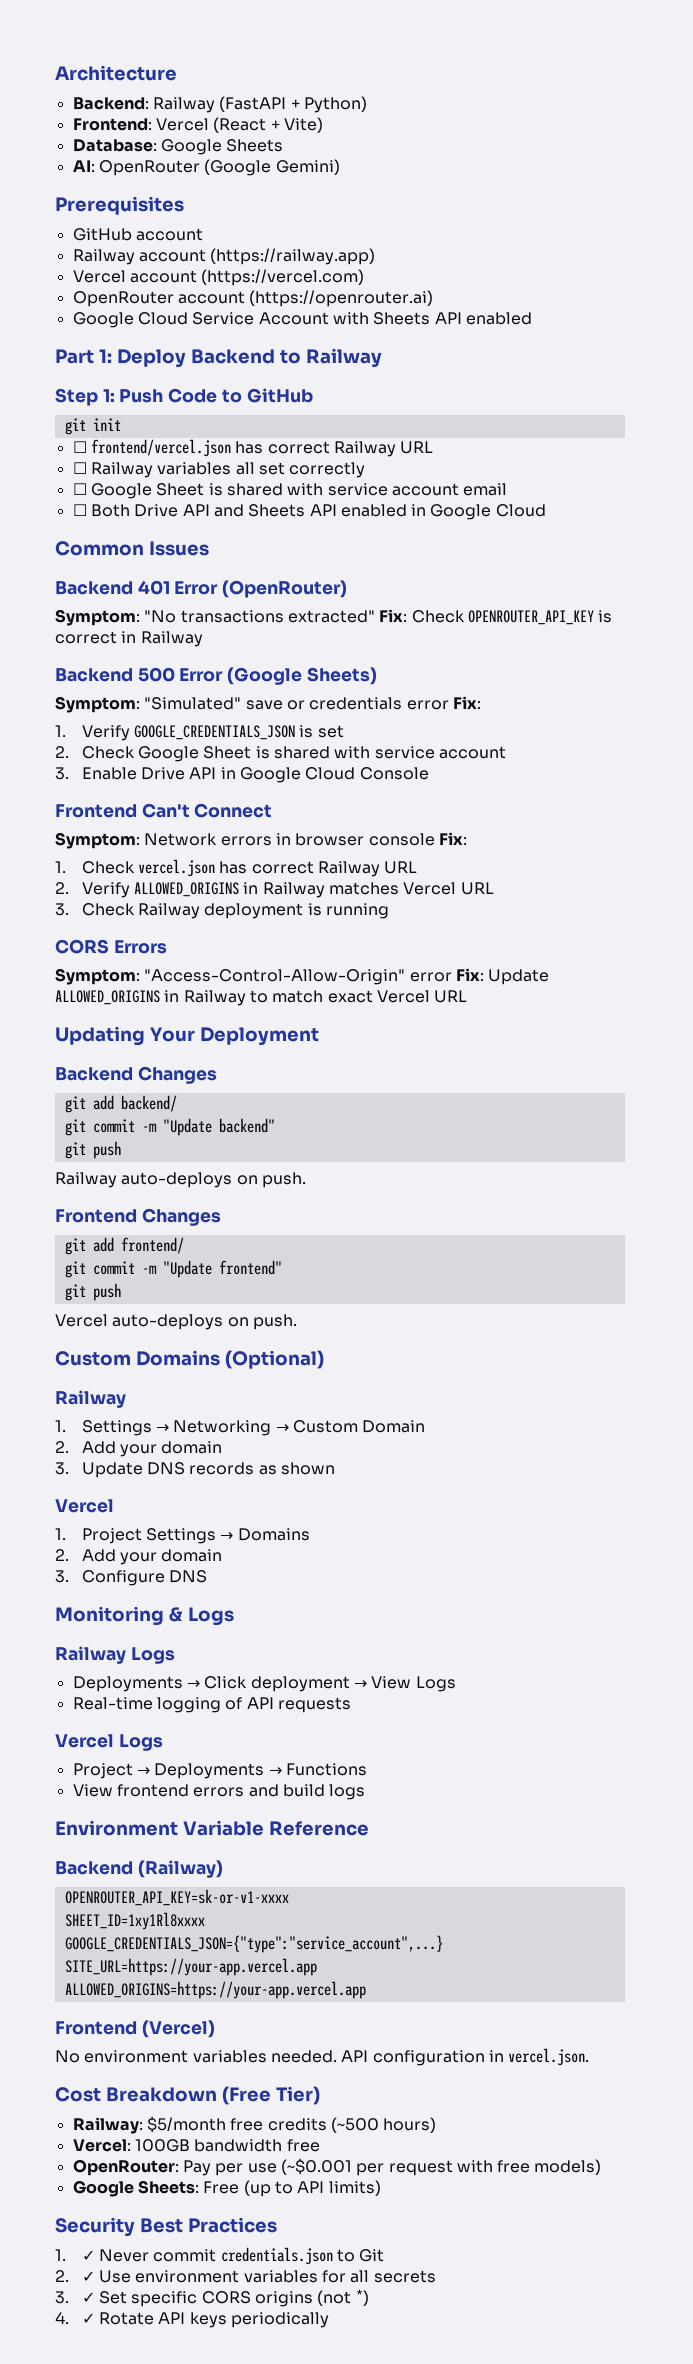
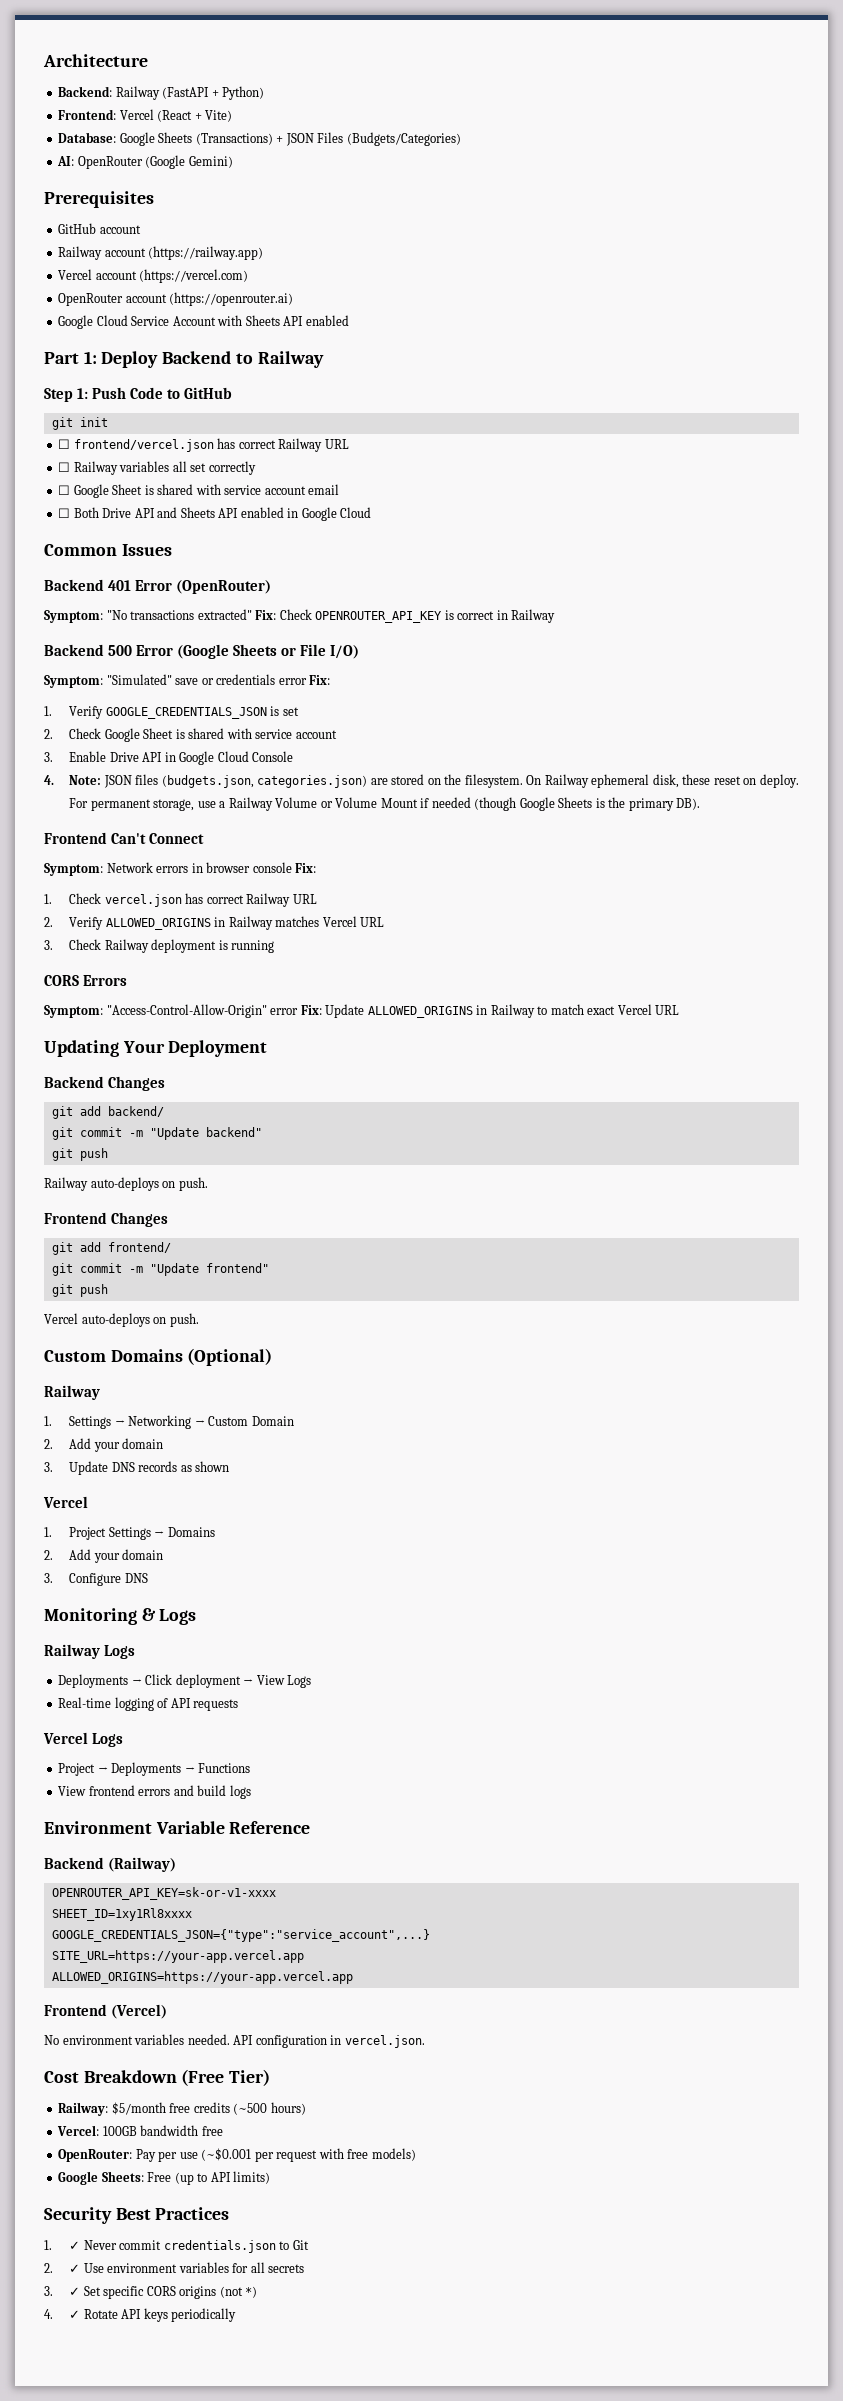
- Database: Google Sheets
+ Database: Google Sheets (Transactions) + JSON Files (Budgets/Categories)
- Backend 500 Error (Google Sheets)
+ Backend 500 Error (Google Sheets or File I/O)
+ 4. Note: JSON files (budgets.json, categories.json) are stored on the filesystem. On Railway ephemeral disk, these reset on deploy. For permanent storage, use a Railway Volume or Volume Mount if needed (though Google Sheets is the primary DB).

